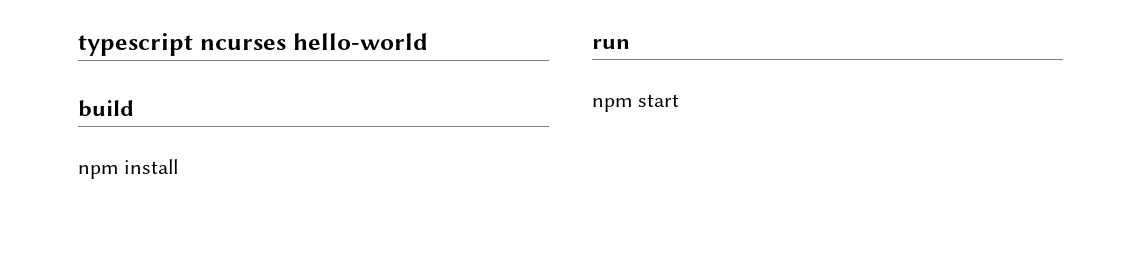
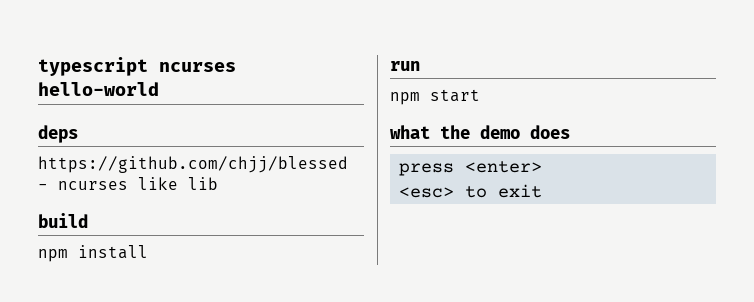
+ deps
+ https://github.com/chjj/blessed - ncurses like lib
+ what the demo does
+ press <enter>
+ <esc> to exit

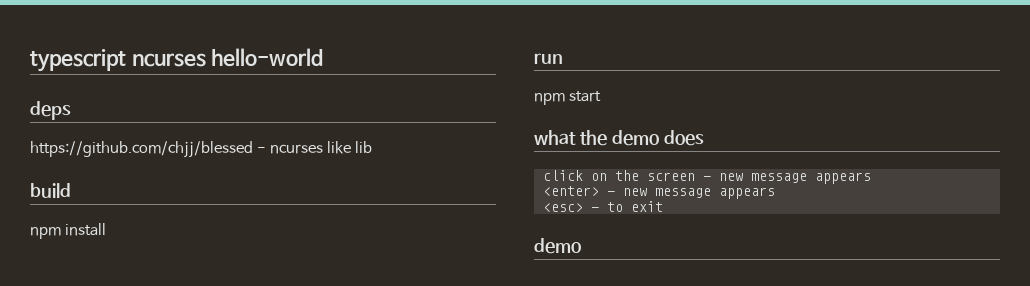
- press <enter>
+ click on the screen - new message appears
+ <enter> - new message appears
- <esc> to exit
+ <esc> - to exit
+ demo

